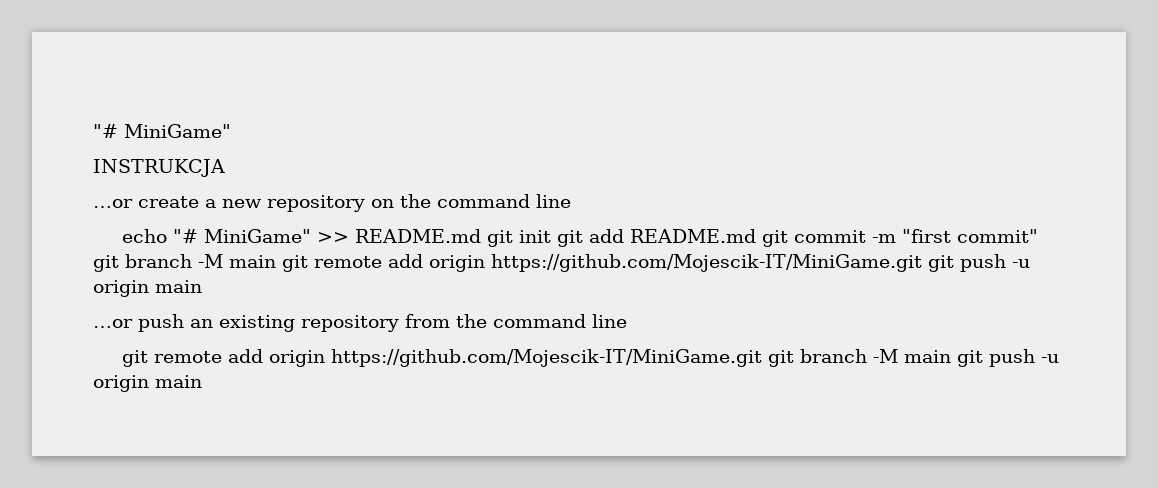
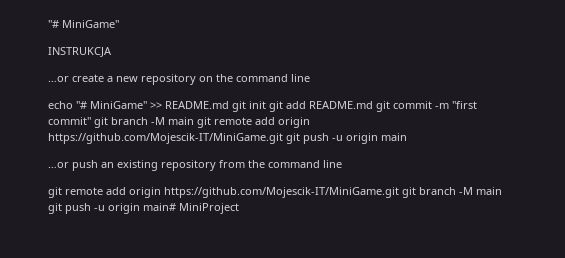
- git remote add origin https://github.com/Mojescik-IT/MiniGame.git git branch -M main git push -u origin main
+ git remote add origin https://github.com/Mojescik-IT/MiniGame.git git branch -M main git push -u origin main# MiniProject

